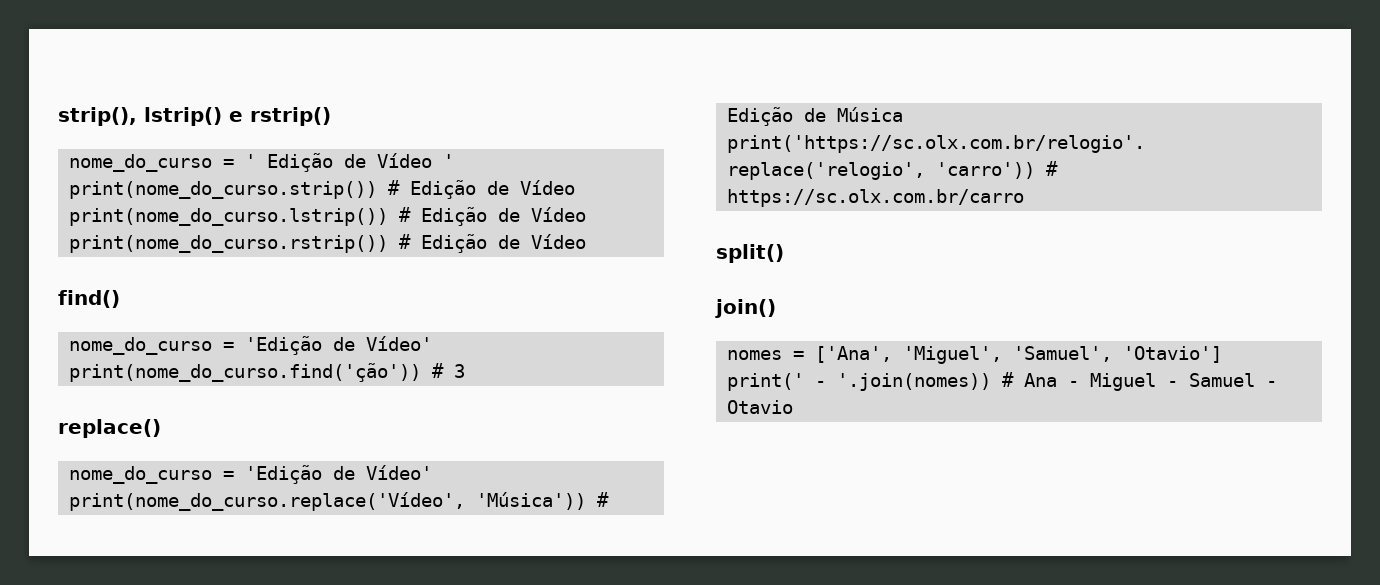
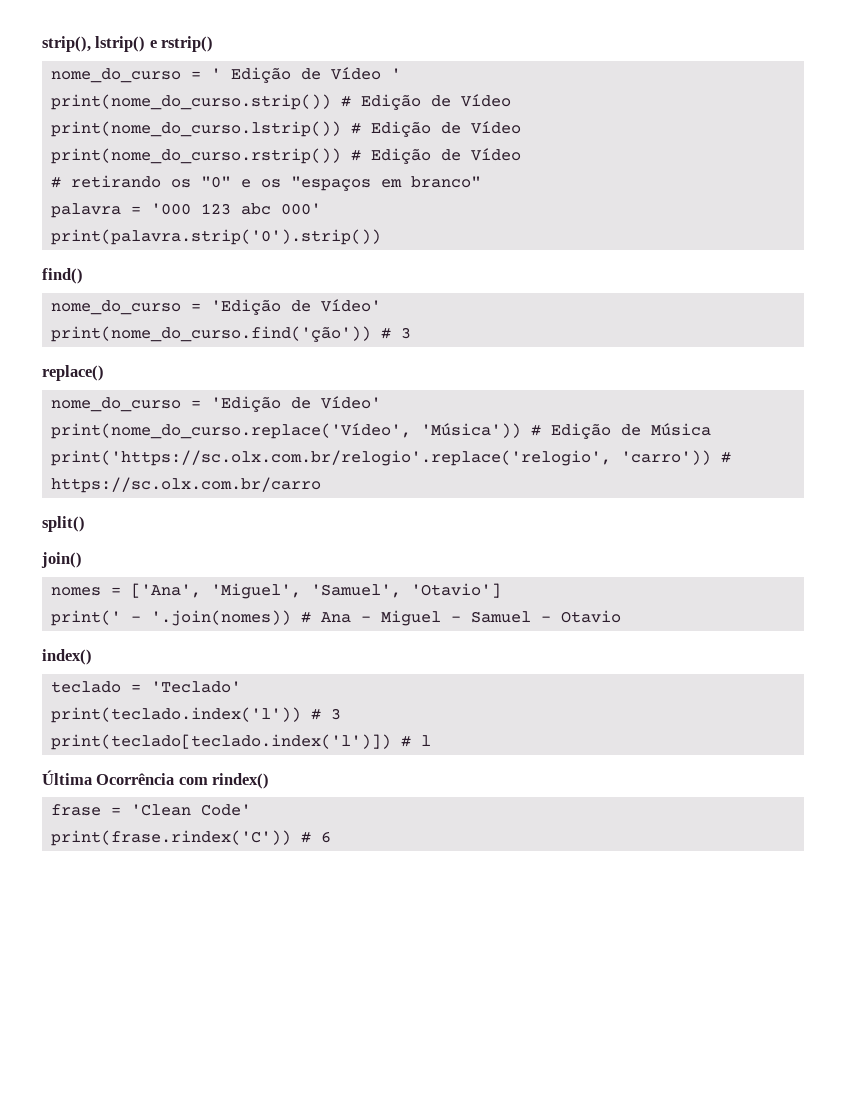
+ # retirando os "0" e os "espaços em branco"
+ palavra = '000 123 abc 000'
+ print(palavra.strip('0').strip())
+ index()
+ teclado = 'Teclado'
+ print(teclado.index('l')) # 3
+ print(teclado[teclado.index('l')]) # l
+ Última Ocorrência com rindex()
+ frase = 'Clean Code'
+ print(frase.rindex('C')) # 6

